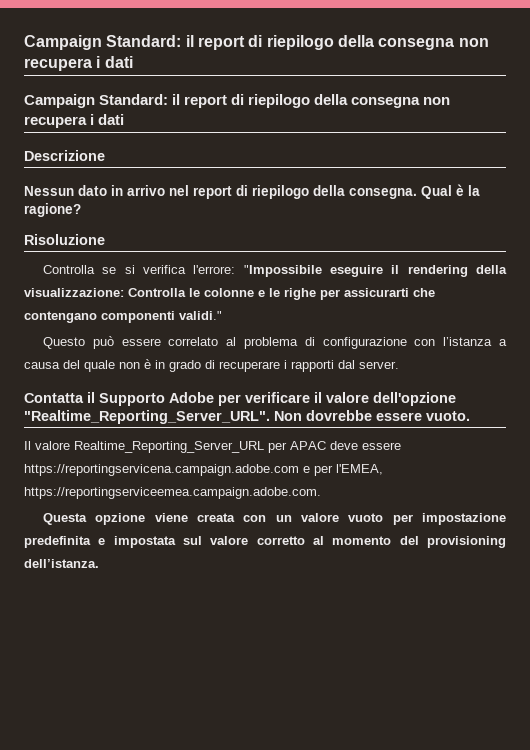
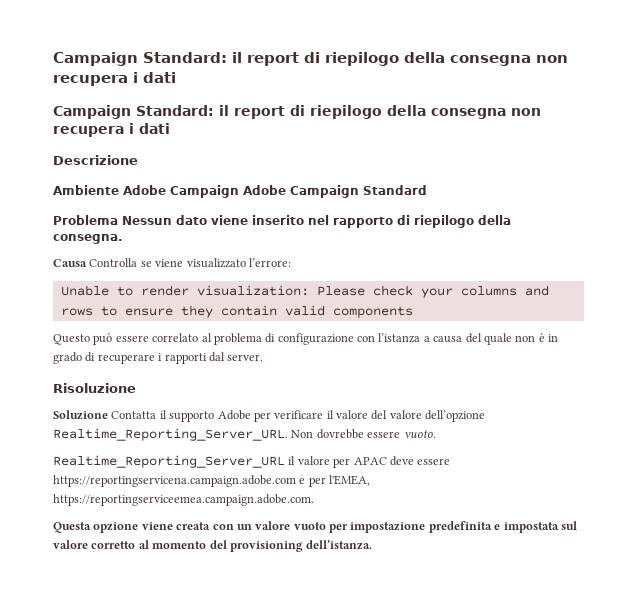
- Nessun dato in arrivo nel report di riepilogo della consegna. Qual è la ragione?
- Risoluzione
- Controlla se si verifica l'errore: "Impossibile eseguire il rendering della visualizzazione: Controlla le colonne e le righe per assicurarti che contengano componenti validi."
+ Ambiente Adobe Campaign Adobe Campaign Standard
+ Problema Nessun dato viene inserito nel rapporto di riepilogo della consegna.
+ Causa Controlla se viene visualizzato l’errore:
+ Unable to render visualization: Please check your columns and rows to ensure they contain valid components
- Contatta il Supporto Adobe per verificare il valore dell'opzione "Realtime_Reporting_Server_URL".
+ Risoluzione
+ Soluzione Contatta il supporto Adobe per verificare il valore del valore dell’opzione Realtime_Reporting_Server_URL.
- Il valore Realtime_Reporting_Server_URL per APAC deve essere https://reportingservicena.campaign.adobe.com e per l'EMEA, https://reportingserviceemea.campaign.adobe.com.
+ Realtime_Reporting_Server_URL il valore per APAC deve essere https://reportingservicena.campaign.adobe.com e per l'EMEA, https://reportingserviceemea.campaign.adobe.com.

